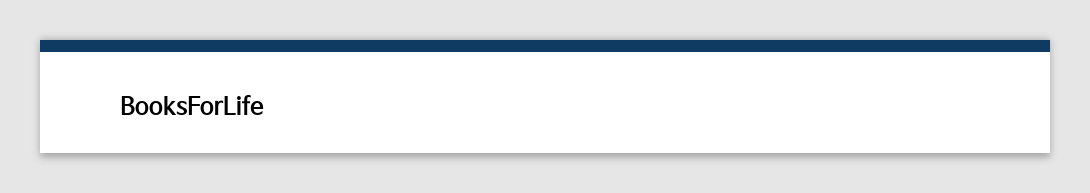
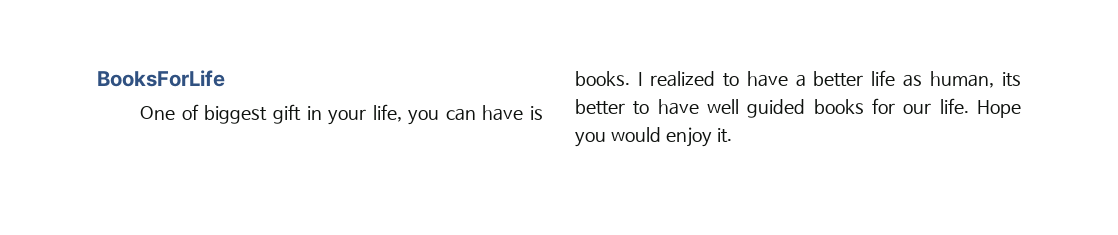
+ One of biggest gift in your life, you can have is books. I realized to have a better life as human, its better to have well guided books for our life. Hope you would enjoy it.

